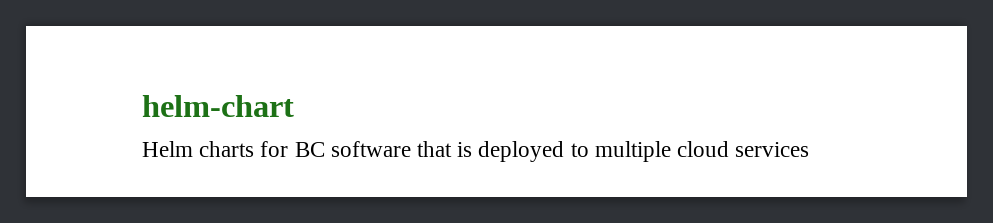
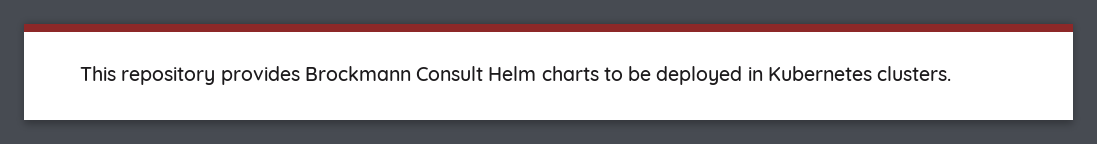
- helm-chart
- Helm charts for BC software that is deployed to multiple cloud services
+ This repository provides Brockmann Consult Helm charts to be deployed in Kubernetes clusters.

